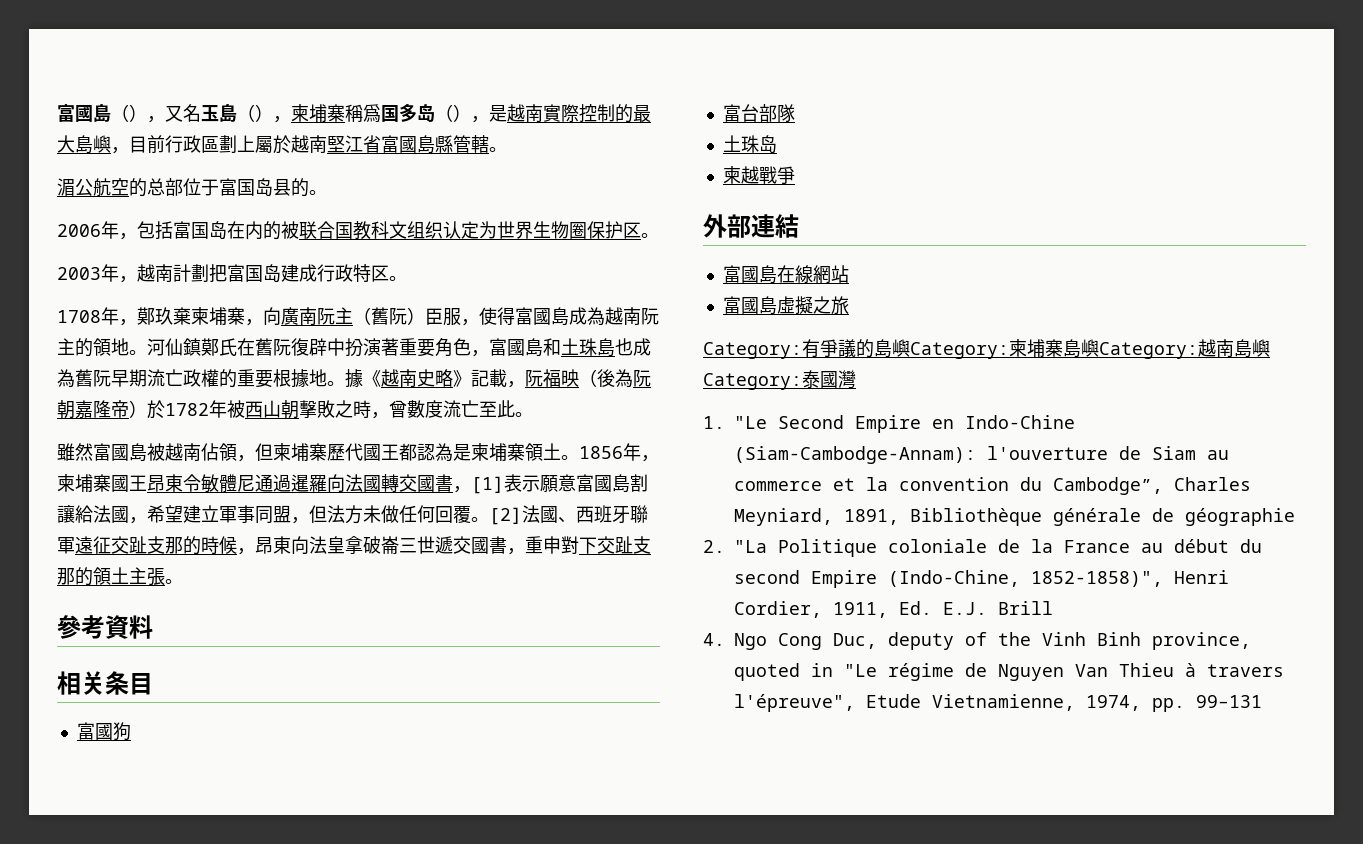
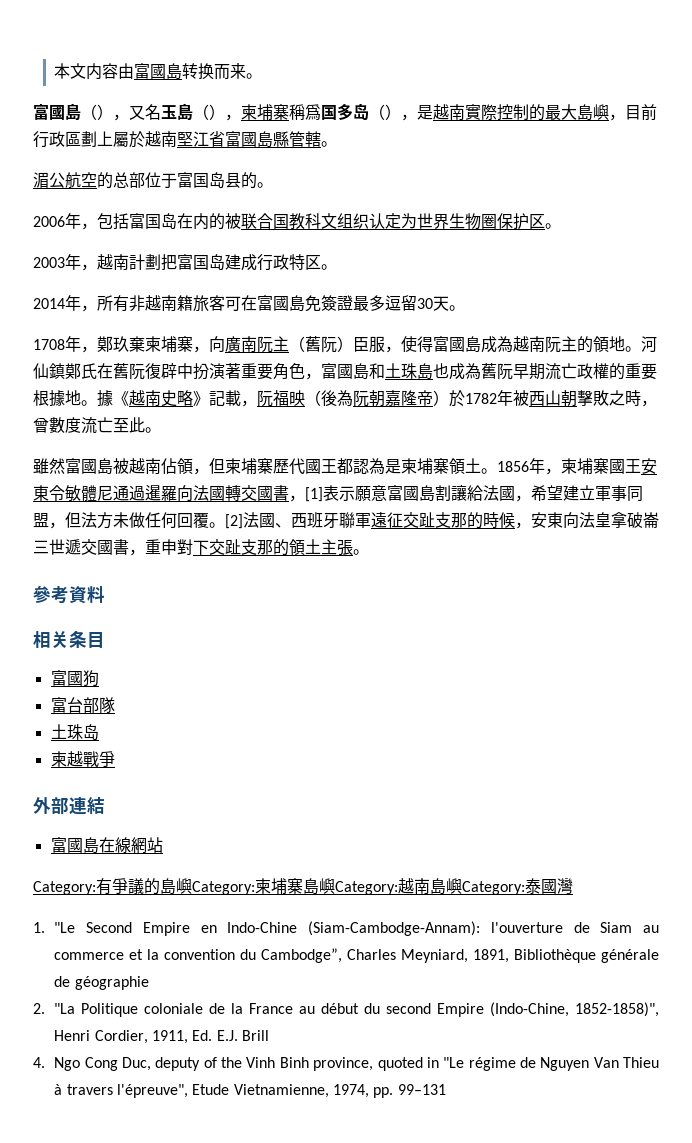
+ 本文内容由富國島转换而来。
+ 2014年，所有非越南籍旅客可在富國島免簽證最多逗留30天。
- 1856年，柬埔寨國王昂東令敏體尼通過暹羅向法國轉交國書，[1]表示願意富國島割讓給法國，希望建立軍事同盟，但法方未做任何回覆。
+ 1856年，柬埔寨國王安東令敏體尼通過暹羅向法國轉交國書，[1]表示願意富國島割讓給法國，希望建立軍事同盟，但法方未做任何回覆。
- [2]法國、西班牙聯軍遠征交趾支那的時候，昂東向法皇拿破崙三世遞交國書，重申對下交趾支那的領土主張。
+ [2]法國、西班牙聯軍遠征交趾支那的時候，安東向法皇拿破崙三世遞交國書，重申對下交趾支那的領土主張。
- 富國島虛擬之旅

